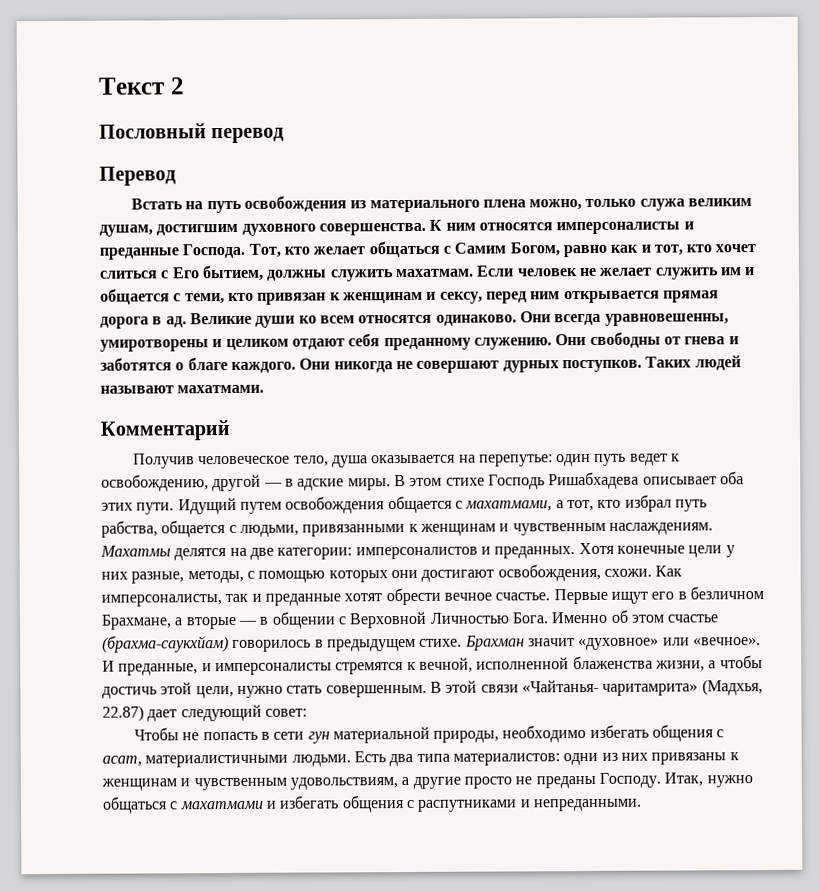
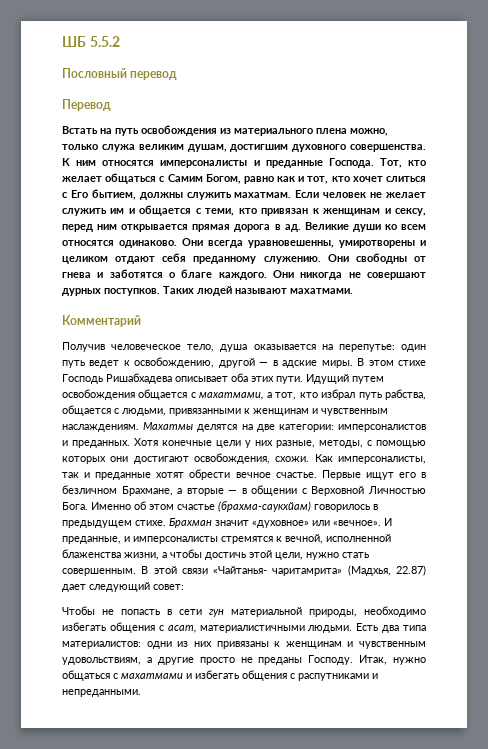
- Текст 2
+ ШБ 5.5.2

